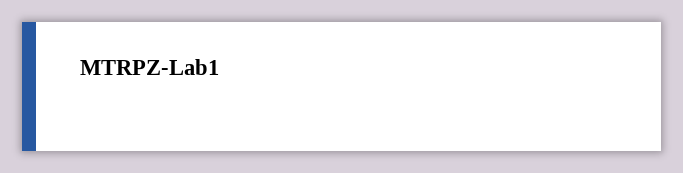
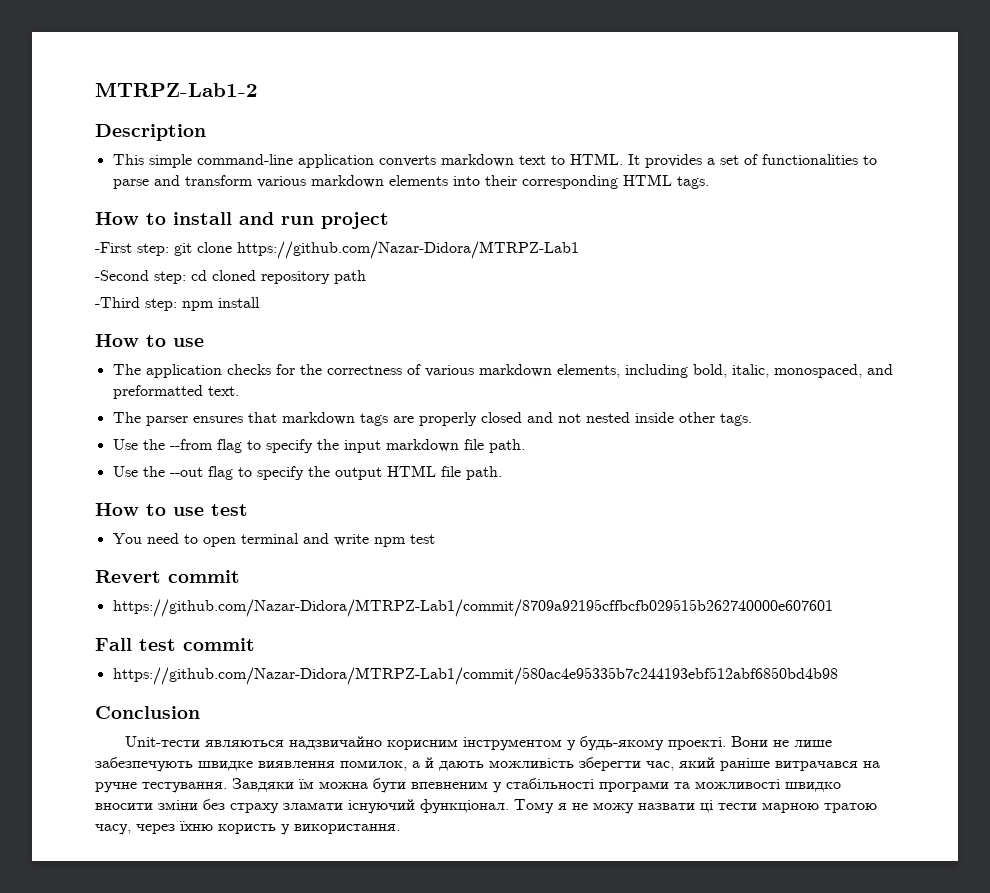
- MTRPZ-Lab1
+ MTRPZ-Lab1-2
+ Description
+ This simple command-line application converts markdown text to HTML. It provides a set of functionalities to parse and transform various markdown elements into their corresponding HTML tags.
+ How to install and run project
+ -First step: git clone https://github.com/Nazar-Didora/MTRPZ-Lab1
+ -Second step: cd cloned repository path
+ -Third step: npm install
+ How to use
+ The application checks for the correctness of various markdown elements, including bold, italic, monospaced, and preformatted text.
+ The parser ensures that markdown tags are properly closed and not nested inside other tags.
+ Use the --from flag to specify the input markdown file path.
+ Use the --out flag to specify the output HTML file path.
+ How to use test
+ You need to open terminal and write npm test
+ Revert commit
+ https://github.com/Nazar-Didora/MTRPZ-Lab1/commit/8709a92195cffbcfb029515b262740000e607601
+ Fall test commit
+ https://github.com/Nazar-Didora/MTRPZ-Lab1/commit/580ac4e95335b7c244193ebf512abf6850bd4b98
+ Conclusion
+ Unit-тести являються надзвичайно корисним інструментом у будь-якому проекті. Вони не лише забезпечують швидке виявлення помилок, а й дають можливість зберегти час, який раніше витрачався на ручне тестування. Завдяки їм можна бути впевненим у стабільності програми та можливості швидко вносити зміни без страху зламати існуючий функціонал. Тому я не можу назвати ці тести марною тратою часу, через їхню користь у використання.

